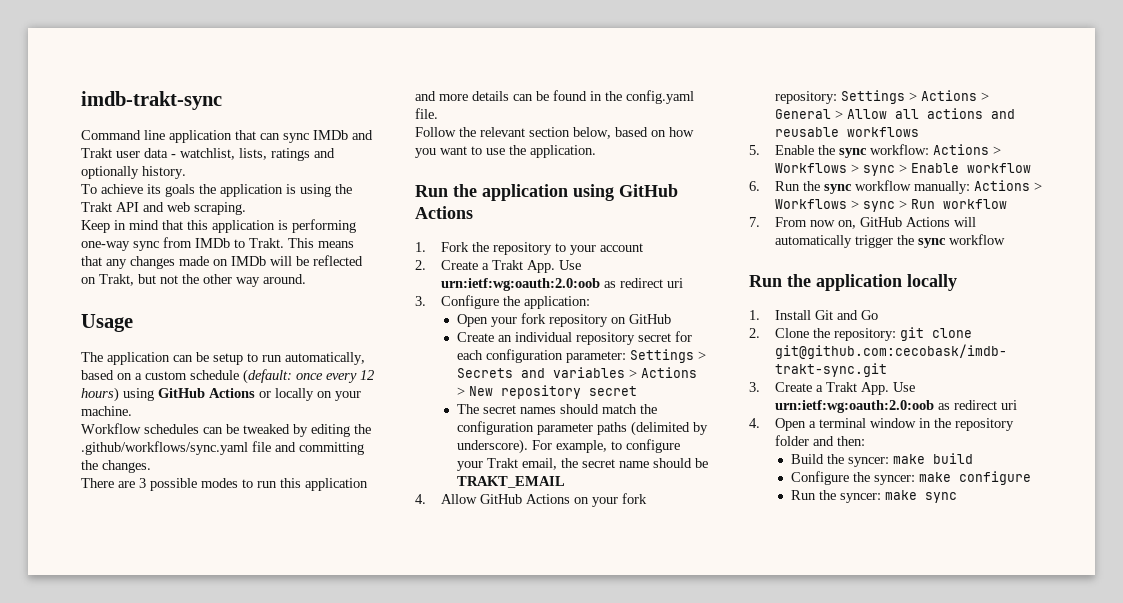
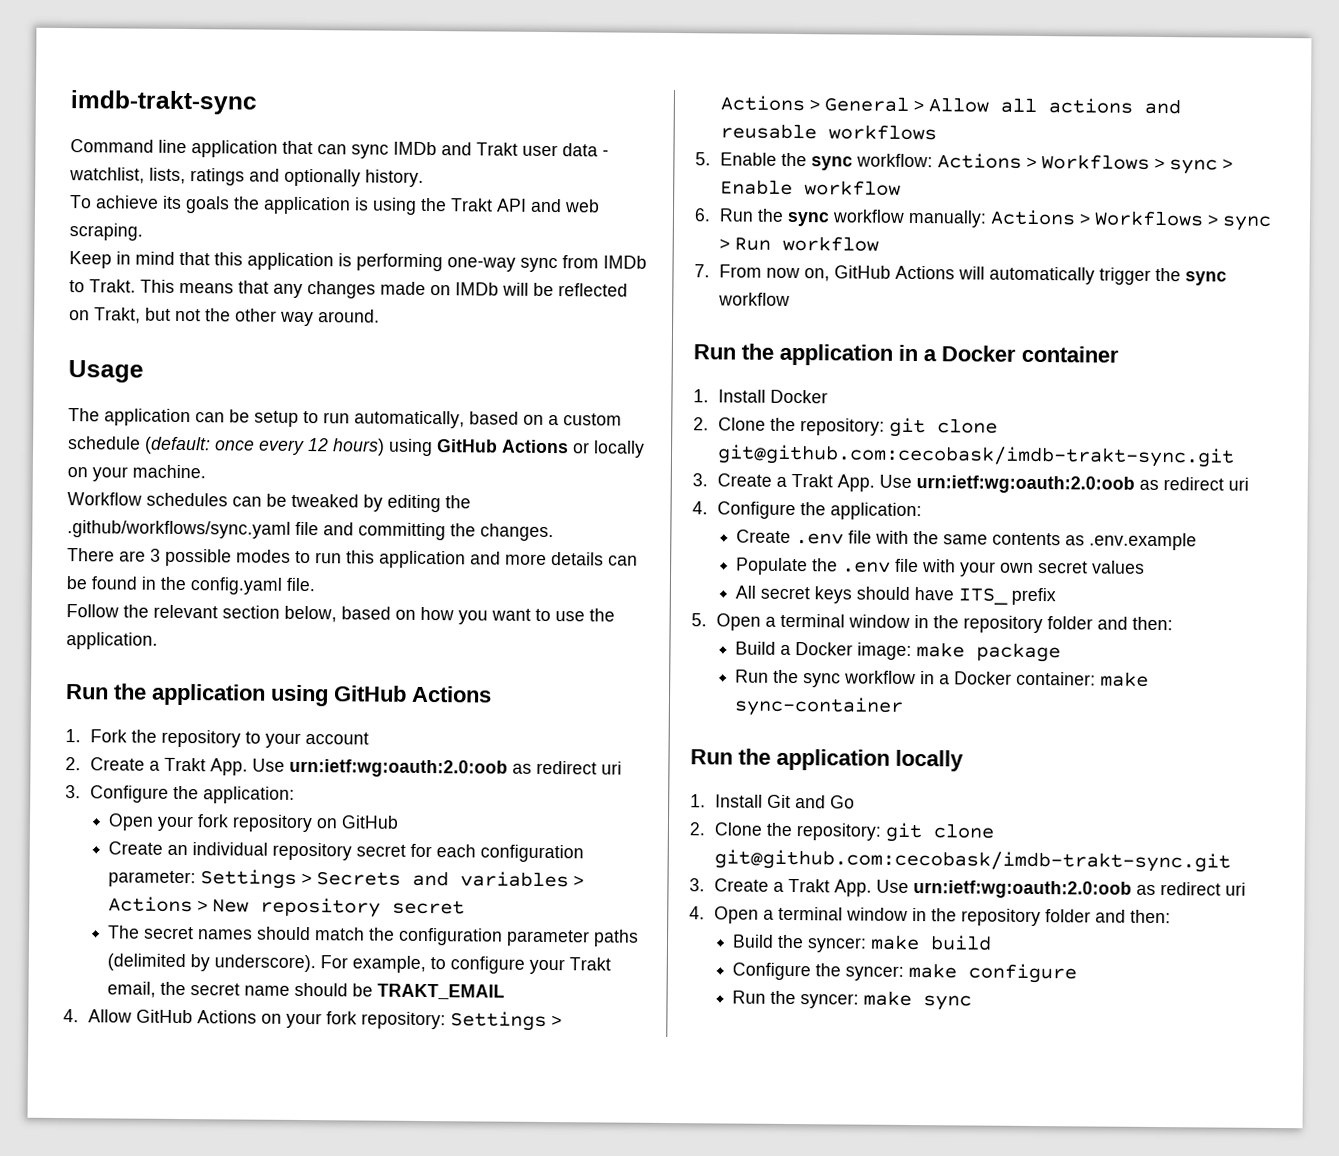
+ Run the application in a Docker container
+ 1. Install Docker
+ 2. Clone the repository: git clone git@github.com:cecobask/imdb-trakt-sync.git
+ 3. Create a Trakt App. Use urn:ietf:wg:oauth:2.0:oob as redirect uri
+ 4. Configure the application:
+ Create .env file with the same contents as .env.example
+ Populate the .env file with your own secret values
+ All secret keys should have ITS_ prefix
+ 5. Open a terminal window in the repository folder and then:
+ Build a Docker image: make package
+ Run the sync workflow in a Docker container: make sync-container

